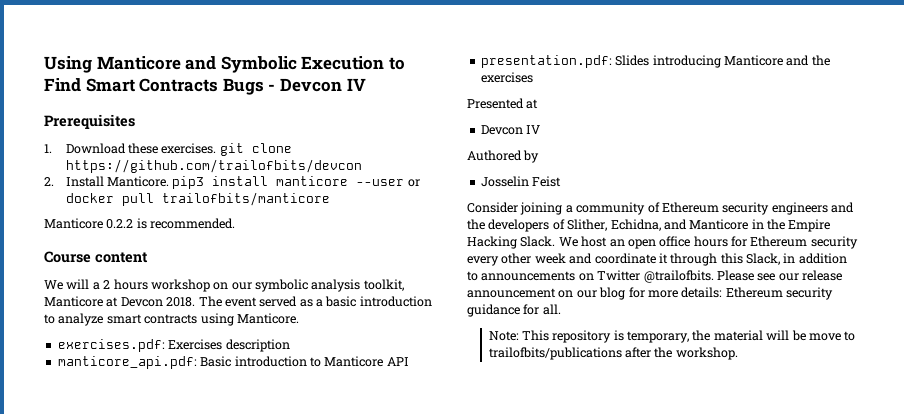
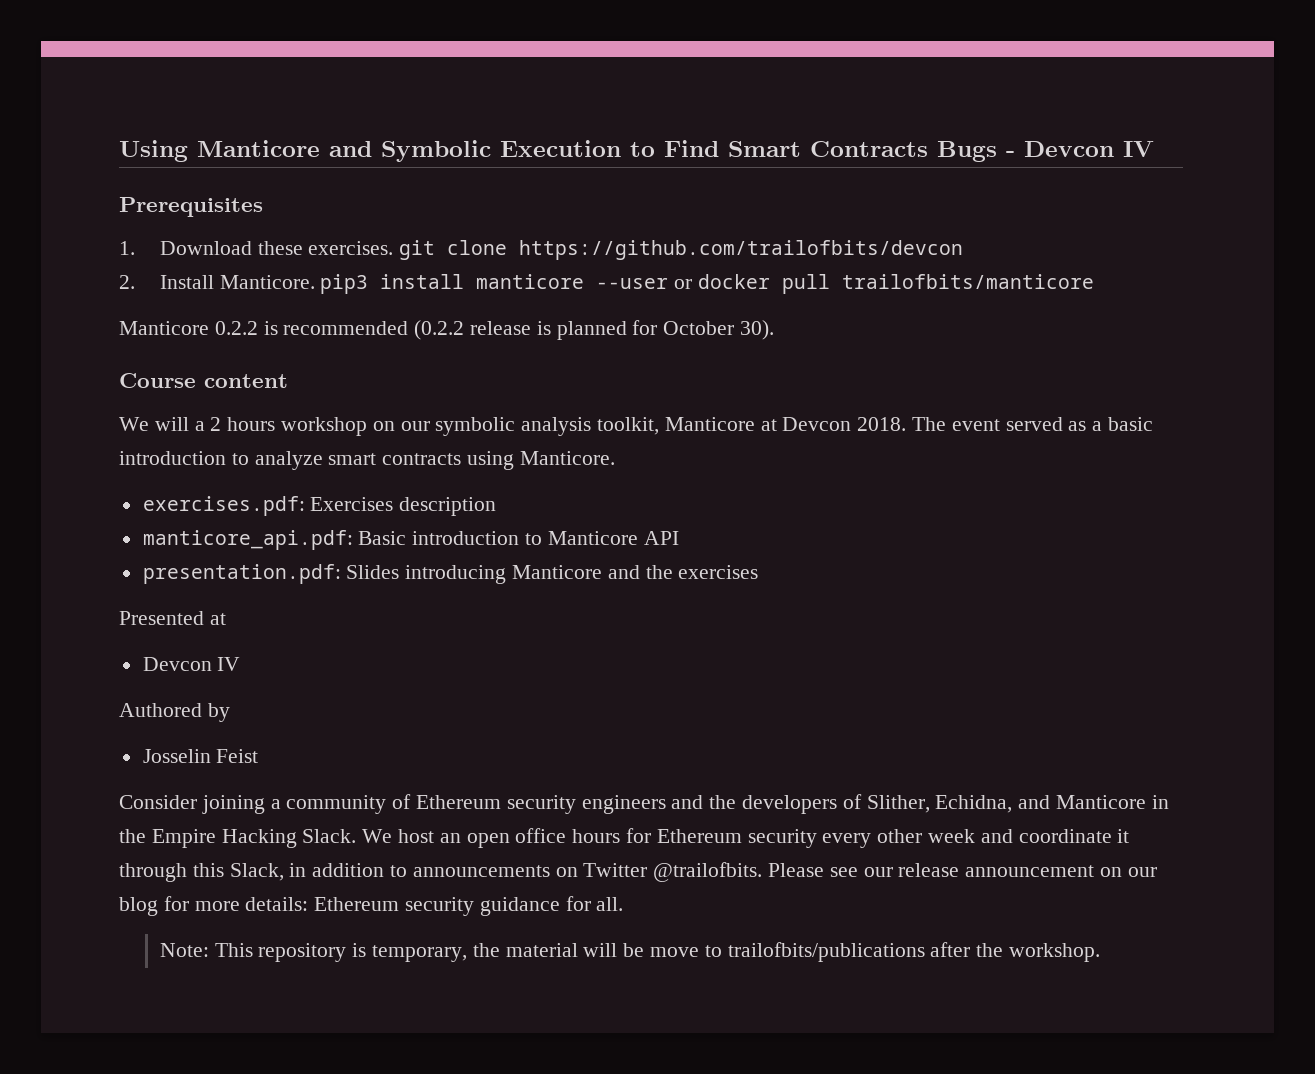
- Manticore 0.2.2 is recommended.
+ Manticore 0.2.2 is recommended (0.2.2 release is planned for October 30).

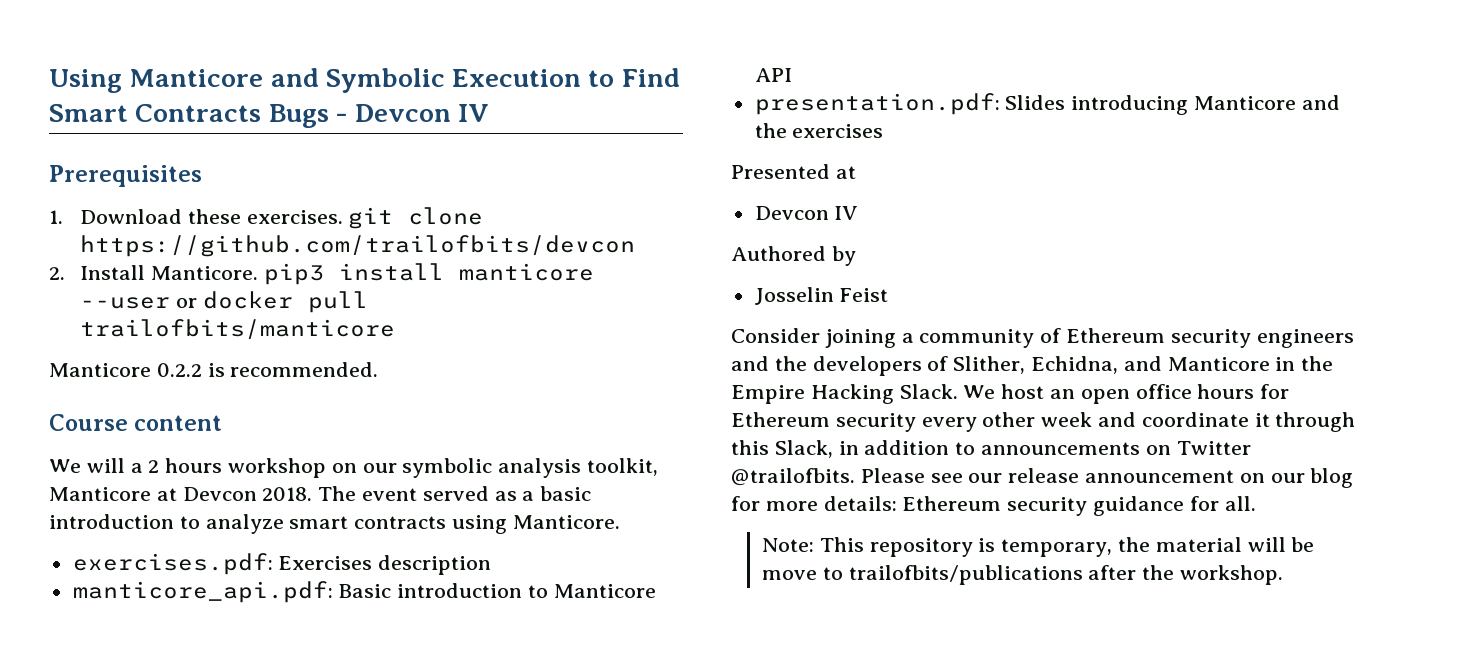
- Manticore 0.2.2 is recommended (0.2.2 release is planned for October 30).
+ Manticore 0.2.2 is recommended.

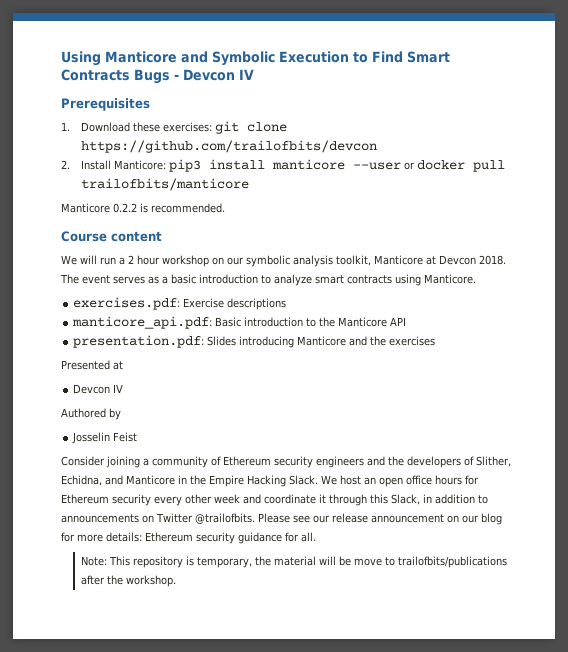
- 1. Download these exercises. git clone https://github.com/trailofbits/devcon
+ 1. Download these exercises: git clone https://github.com/trailofbits/devcon
- 2. Install Manticore. pip3 install manticore --user or docker pull trailofbits/manticore
+ 2. Install Manticore: pip3 install manticore --user or docker pull trailofbits/manticore
- We will a 2 hours workshop on our symbolic analysis toolkit, Manticore at Devcon 2018.
+ We will run a 2 hour workshop on our symbolic analysis toolkit, Manticore at Devcon 2018.
- The event served as a basic introduction to analyze smart contracts using Manticore.
+ The event serves as a basic introduction to analyze smart contracts using Manticore.
- exercises.pdf: Exercises description
+ exercises.pdf: Exercise descriptions
- manticore_api.pdf: Basic introduction to Manticore API
+ manticore_api.pdf: Basic introduction to the Manticore API

